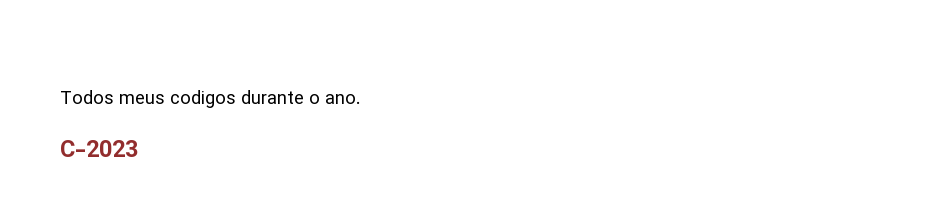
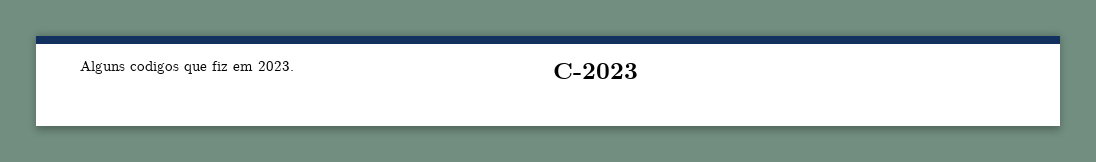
- Todos meus codigos durante o ano.
+ Alguns codigos que fiz em 2023.

